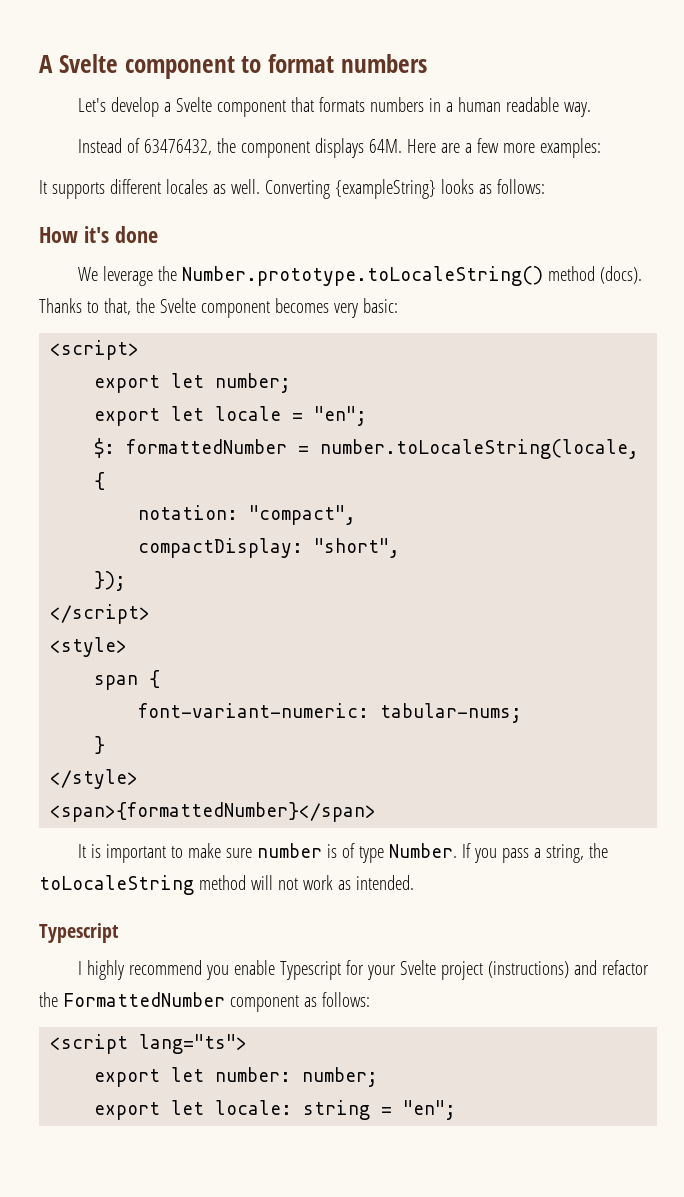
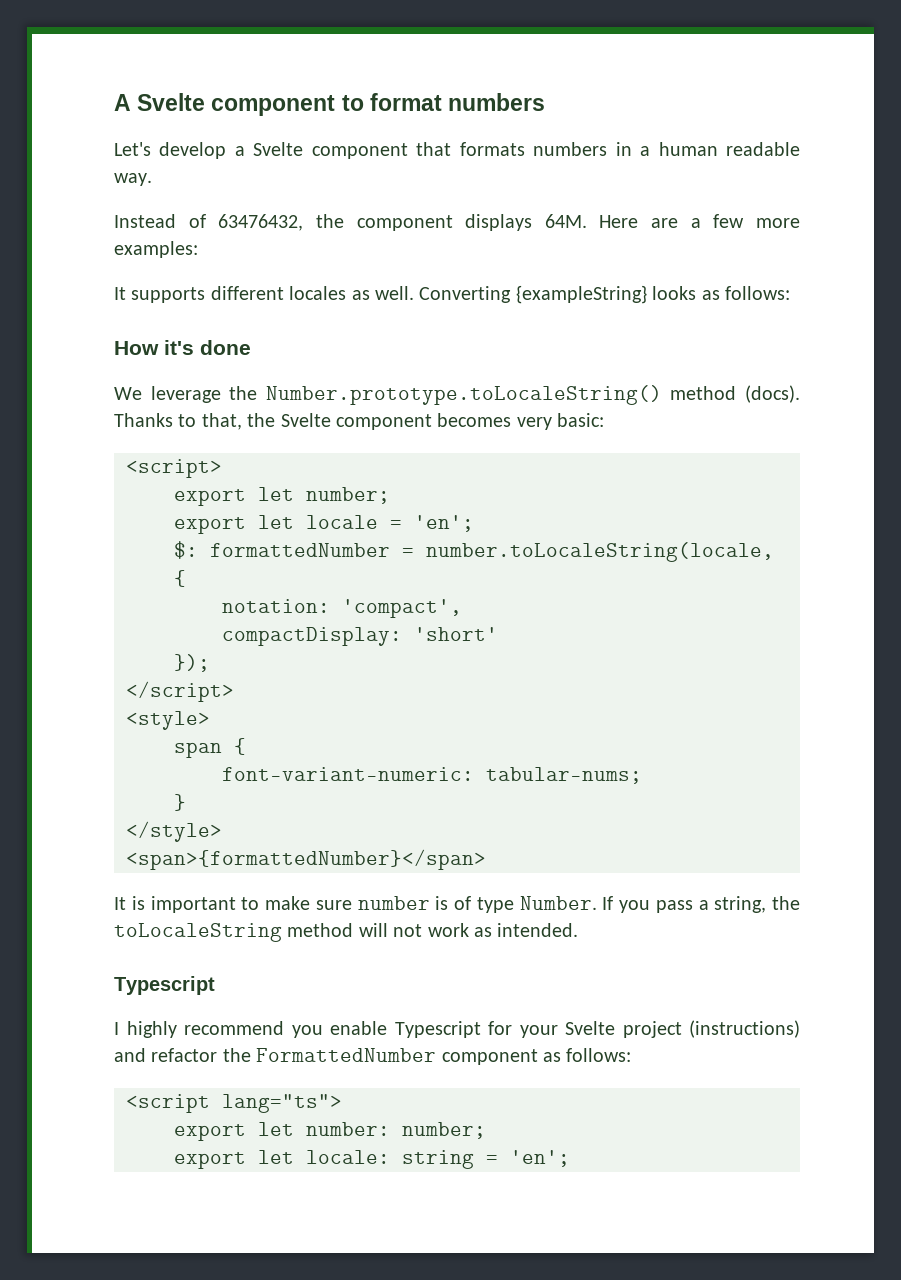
- export let locale = "en";
+ export let locale = 'en';
- notation: "compact",
+ notation: 'compact',
- compactDisplay: "short",
+ compactDisplay: 'short'
- export let locale: string = "en";
+ export let locale: string = 'en';

